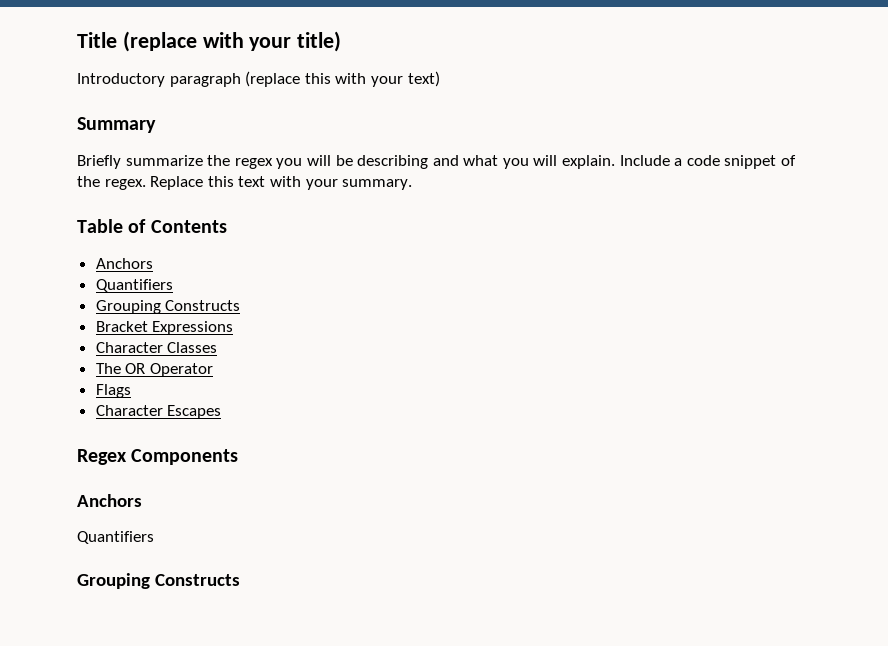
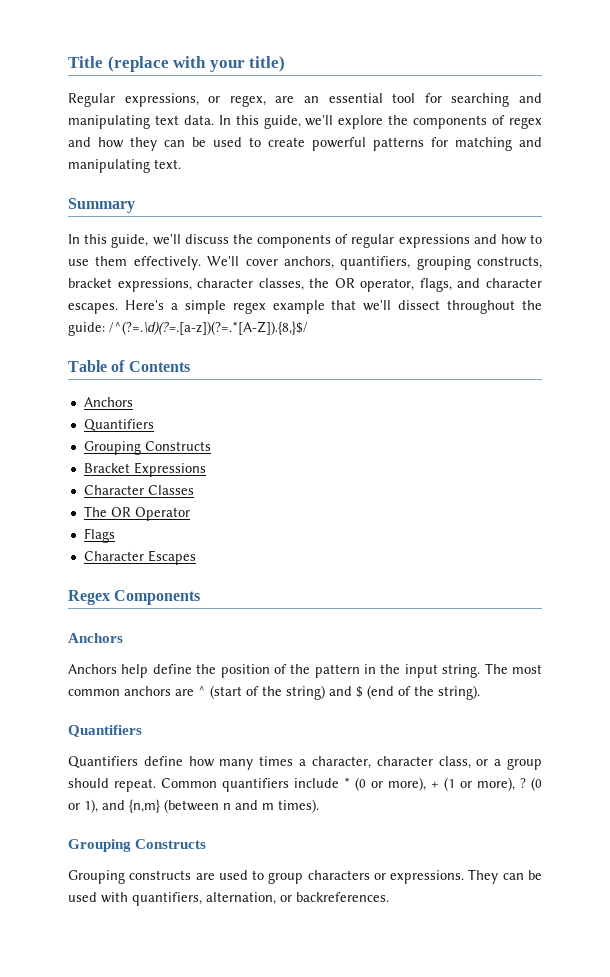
- Introductory paragraph (replace this with your text)
+ Regular expressions, or regex, are an essential tool for searching and manipulating text data. In this guide, we'll explore the components of regex and how they can be used to create powerful patterns for matching and manipulating text.
  Summary
- Briefly summarize the regex you will be describing and what you will explain. Include a code snippet of the regex. Replace this text with your summary.
+ In this guide, we'll discuss the components of regular expressions and how to use them effectively. We'll cover anchors, quantifiers, grouping constructs, bracket expressions, character classes, the OR operator, flags, and character escapes. Here's a simple regex example that we'll dissect throughout the guide: /^(?=.\d)(?=.[a-z])(?=.*[A-Z]).{8,}$/
  Regex Components
  Anchors
+ Anchors help define the position of the pattern in the input string. The most common anchors are ^ (start of the string) and $ (end of the string).
  Quantifiers
+ Quantifiers define how many times a character, character class, or a group should repeat. Common quantifiers include * (0 or more), + (1 or more), ? (0 or 1), and {n,m} (between n and m times).
  Grouping Constructs
+ Grouping constructs are used to group characters or expressions. They can be used with quantifiers, alternation, or backreferences.

